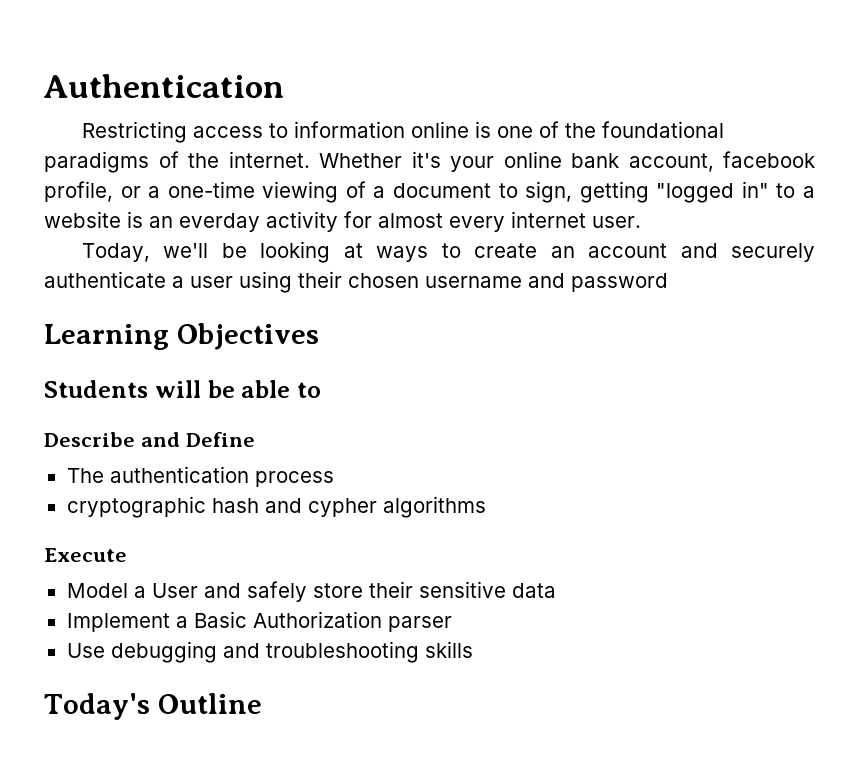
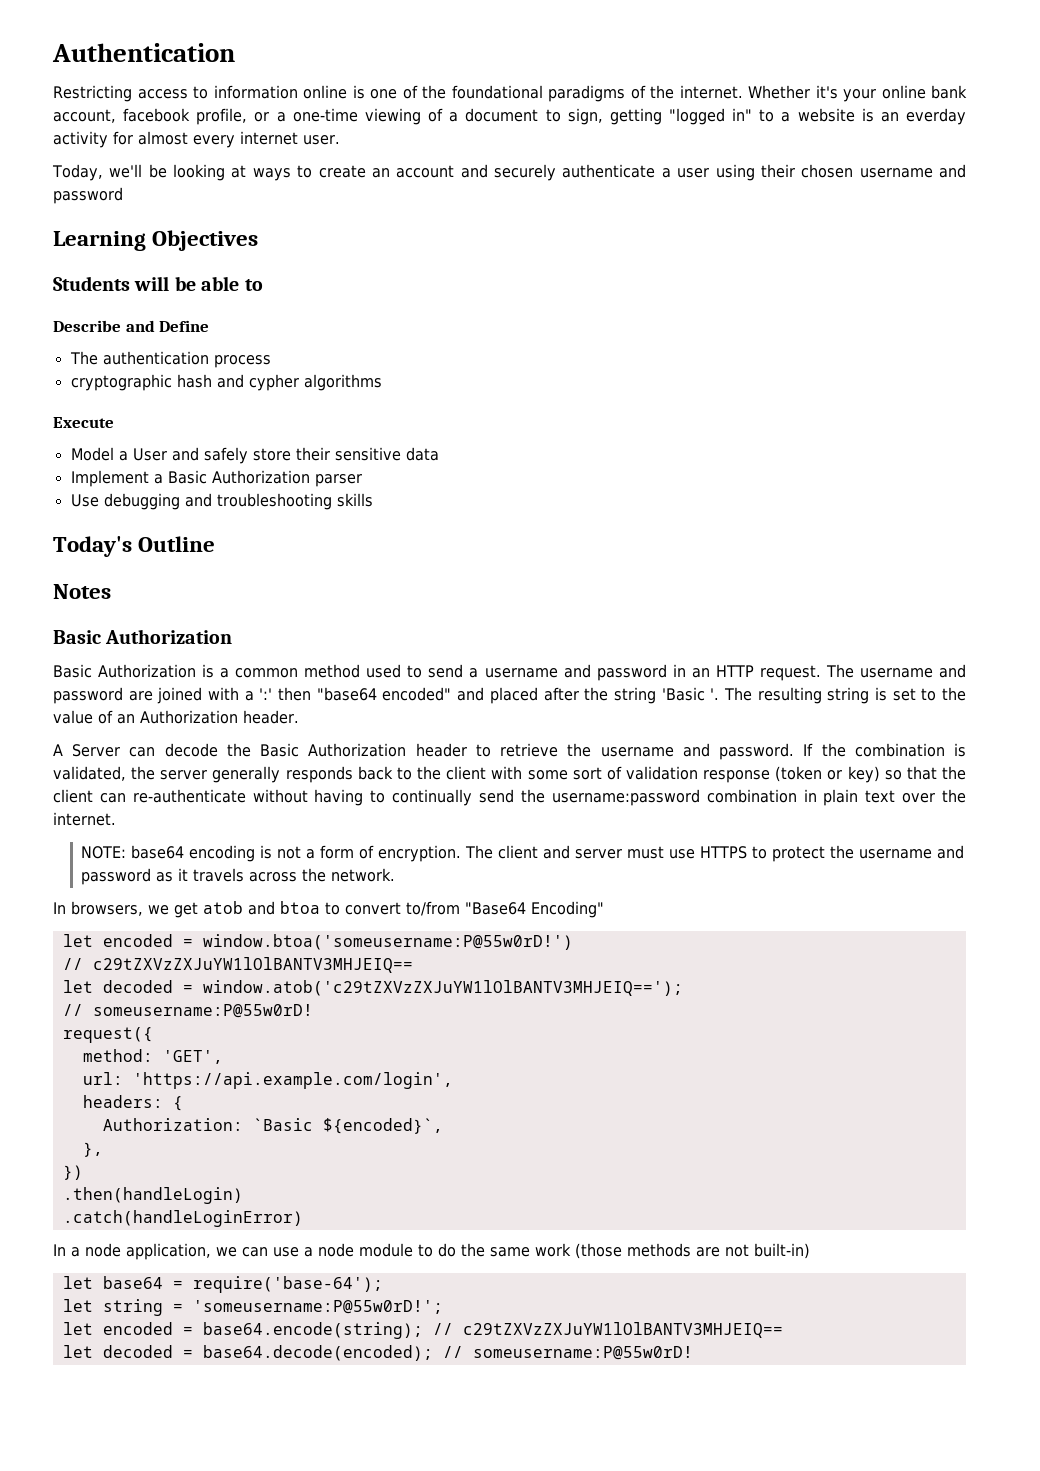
+ Notes
+ Basic Authorization
+ Basic Authorization is a common method used to send a username and password in an HTTP request. The username and password are joined with a ':' then "base64 encoded" and placed after the string 'Basic '. The resulting string is set to the value of an Authorization header.
+ A Server can decode the Basic Authorization header to retrieve the username and password. If the combination is validated, the server generally responds back to the client with some sort of validation response (token or key) so that the client can re-authenticate without having to continually send the username:password combination in plain text over the internet.
+ NOTE: base64 encoding is not a form of encryption. The client and server must use HTTPS to protect the username and password as it travels across the network.
+ In browsers, we get atob and btoa to convert to/from "Base64 Encoding"
+ let encoded = window.btoa('someusername:P@55w0rD!')
+ // c29tZXVzZXJuYW1lOlBANTV3MHJEIQ==
+ let decoded = window.atob('c29tZXVzZXJuYW1lOlBANTV3MHJEIQ==');
+ // someusername:P@55w0rD!
+ request({
+ method: 'GET',
+ url: 'https://api.example.com/login',
+ headers: {
+ Authorization: `Basic ${encoded}`,
+ },
+ })
+ .then(handleLogin)
+ .catch(handleLoginError)
+ In a node application, we can use a node module to do the same work (those methods are not built-in)
+ let base64 = require('base-64');
+ let string = 'someusername:P@55w0rD!';
+ let encoded = base64.encode(string); // c29tZXVzZXJuYW1lOlBANTV3MHJEIQ==
+ let decoded = base64.decode(encoded); // someusername:P@55w0rD!

